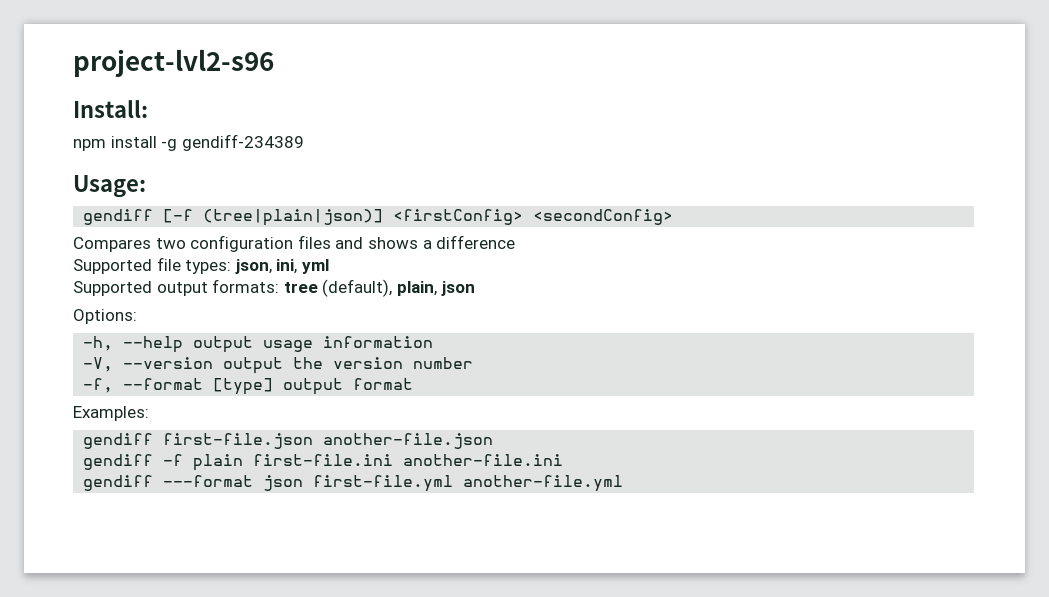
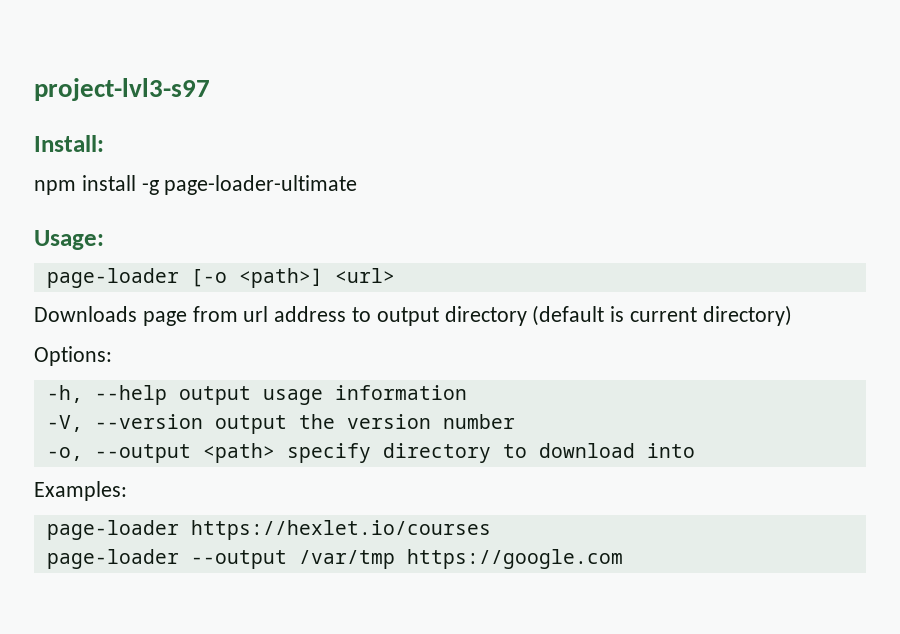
- project-lvl2-s96
+ project-lvl3-s97
- npm install -g gendiff-234389
+ npm install -g page-loader-ultimate
- gendiff [-f (tree|plain|json)] <firstConfig> <secondConfig>
- Compares two configuration files and shows a difference
- Supported file types: json, ini, yml
- Supported output formats: tree (default), plain, json
+ page-loader [-o <path>] <url>
+ Downloads page from url address to output directory (default is current directory)
- -f, --format [type] output format
+ -o, --output <path> specify directory to download into
  Examples:
- gendiff first-file.json another-file.json
- gendiff -f plain first-file.ini another-file.ini
- gendiff ---format json first-file.yml another-file.yml
+ page-loader https://hexlet.io/courses
+ page-loader --output /var/tmp https://google.com

